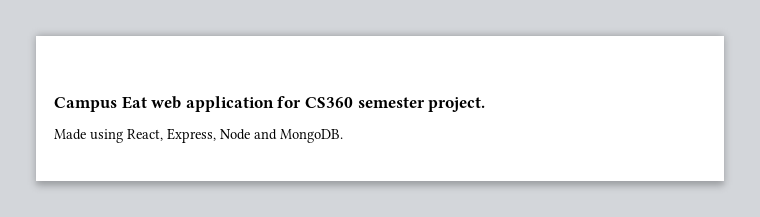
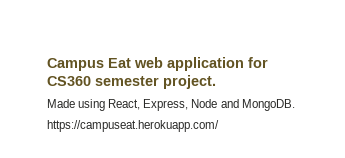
+ https://campuseat.herokuapp.com/

